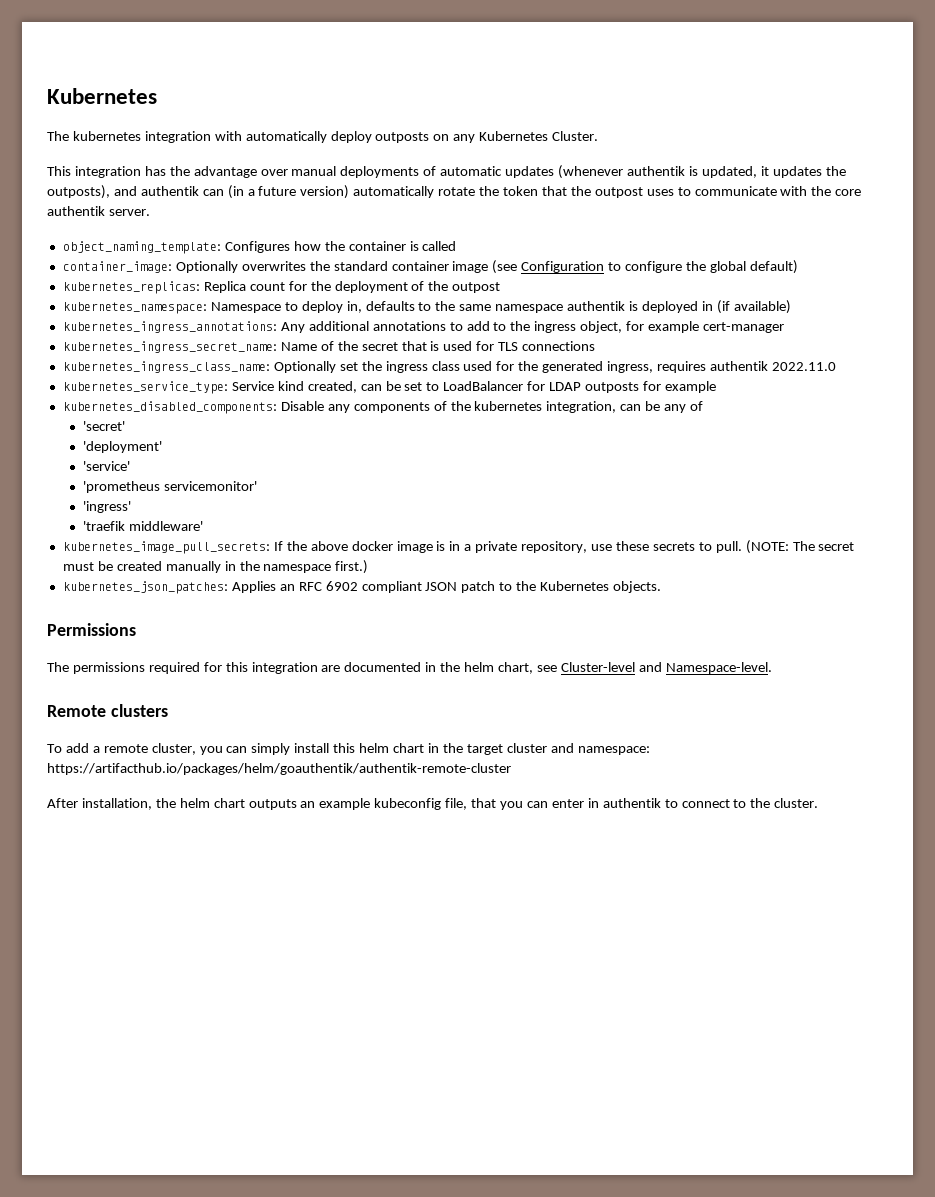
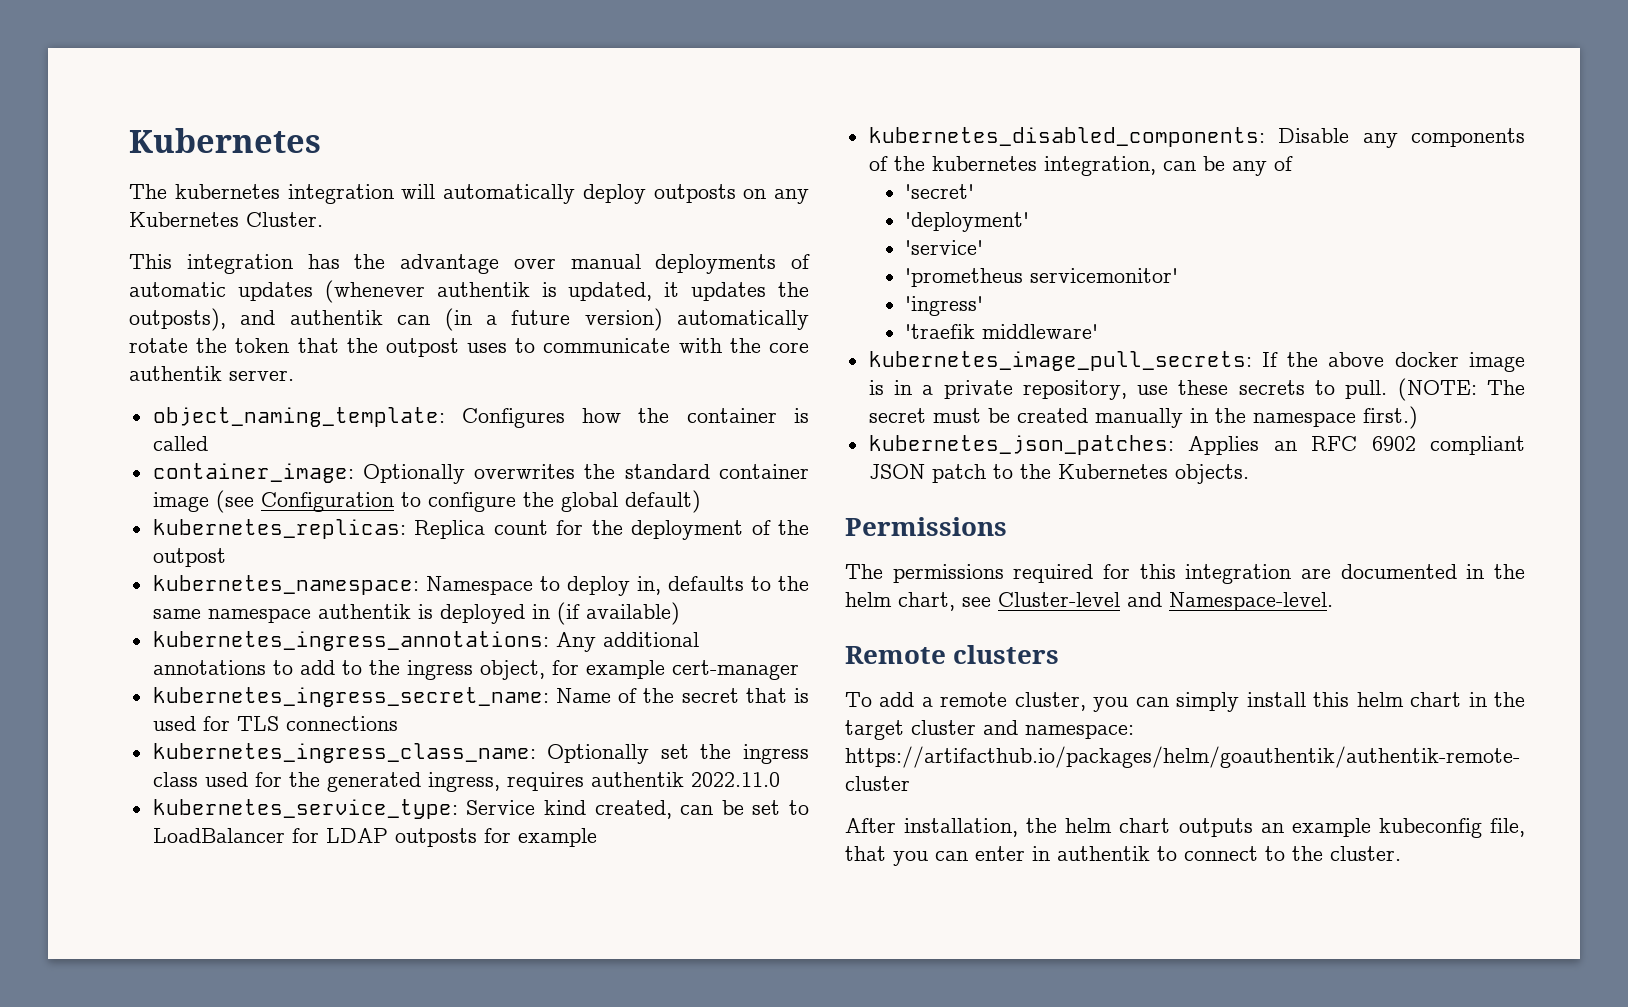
- The kubernetes integration with automatically deploy outposts on any Kubernetes Cluster.
+ The kubernetes integration will automatically deploy outposts on any Kubernetes Cluster.

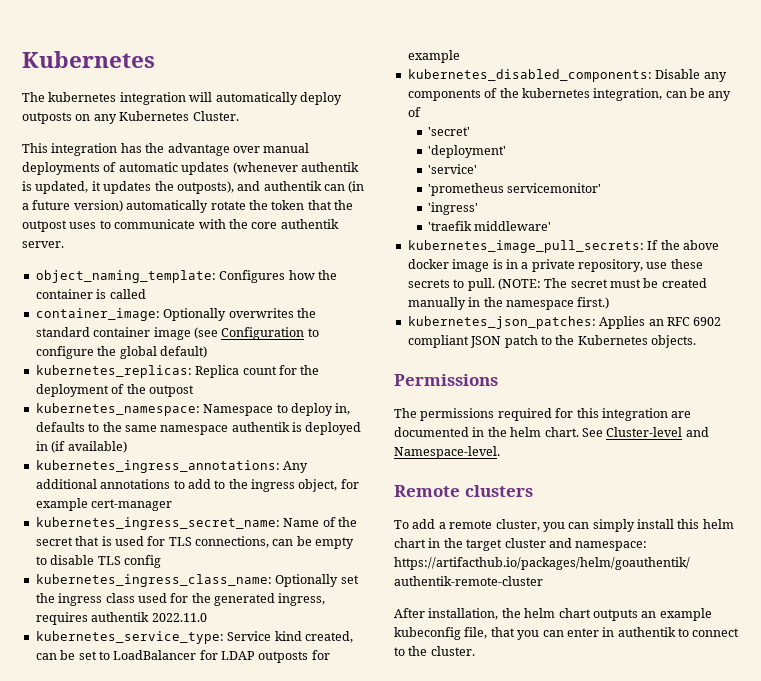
- kubernetes_ingress_secret_name: Name of the secret that is used for TLS connections
+ kubernetes_ingress_secret_name: Name of the secret that is used for TLS connections, can be empty to disable TLS config
- The permissions required for this integration are documented in the helm chart, see Cluster-level and Namespace-level.
+ The permissions required for this integration are documented in the helm chart. See Cluster-level and Namespace-level.

